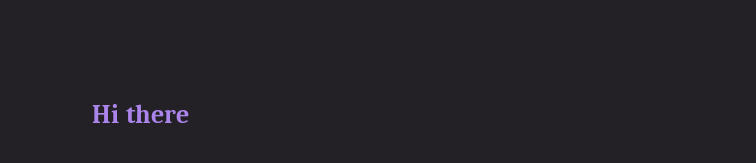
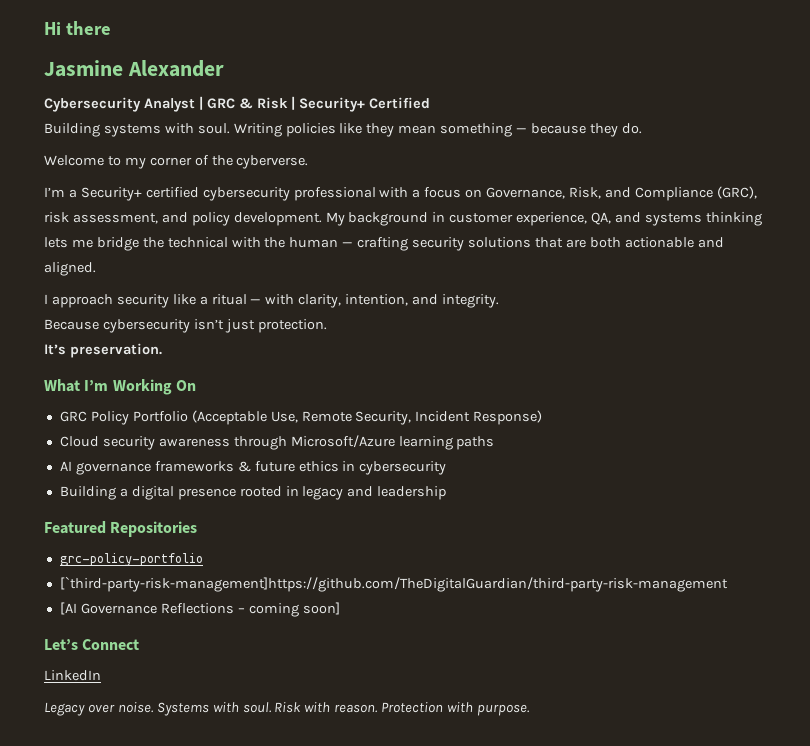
+ Jasmine Alexander
+ Cybersecurity Analyst | GRC & Risk | Security+ Certified
+ Building systems with soul. Writing policies like they mean something — because they do.
+ Welcome to my corner of the cyberverse.
+ I’m a Security+ certified cybersecurity professional with a focus on Governance, Risk, and Compliance (GRC), risk assessment, and policy development. My background in customer experience, QA, and systems thinking lets me bridge the technical with the human — crafting security solutions that are both actionable and aligned.
+ I approach security like a ritual — with clarity, intention, and integrity.
+ Because cybersecurity isn’t just protection.
+ It’s preservation.
+ What I’m Working On
+ GRC Policy Portfolio (Acceptable Use, Remote Security, Incident Response)
+ Cloud security awareness through Microsoft/Azure learning paths
+ AI governance frameworks & future ethics in cybersecurity
+ Building a digital presence rooted in legacy and leadership
+ Featured Repositories
+ grc-policy-portfolio
+ [`third-party-risk-management]https://github.com/TheDigitalGuardian/third-party-risk-management
+ [AI Governance Reflections – coming soon]
+ Let’s Connect
+ LinkedIn
+ Legacy over noise. Systems with soul. Risk with reason. Protection with purpose.

